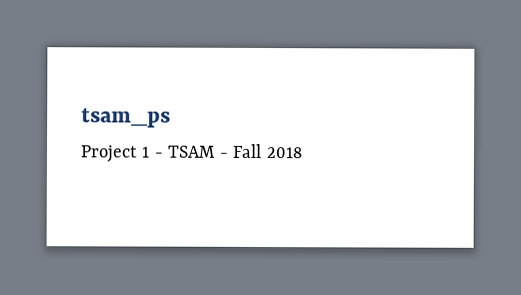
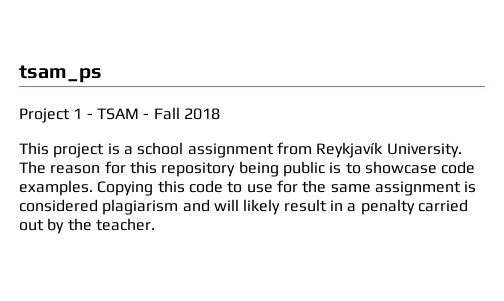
+ This project is a school assignment from Reykjavík University. The reason for this repository being public is to showcase code examples. Copying this code to use for the same assignment is considered plagiarism and will likely result in a penalty carried out by the teacher.

